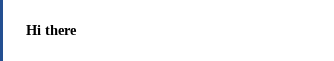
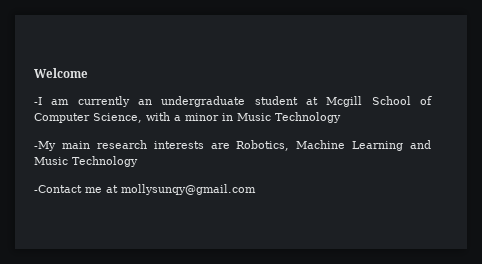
- Hi there
+ Welcome
+ -I am currently an undergraduate student at Mcgill School of Computer Science, with a minor in Music Technology
+ -My main research interests are Robotics, Machine Learning and Music Technology
+ -Contact me at mollysunqy@gmail.com

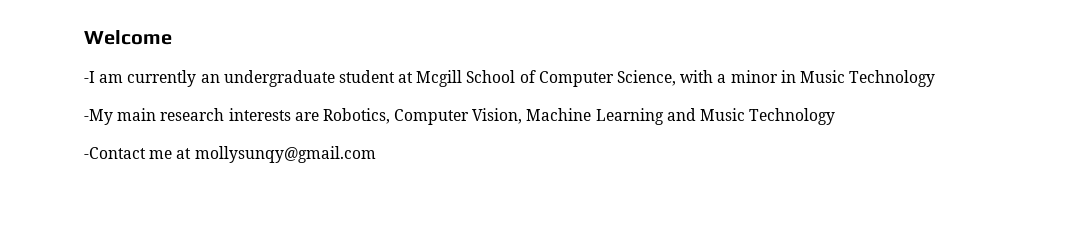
- -My main research interests are Robotics, Machine Learning and Music Technology
+ -My main research interests are Robotics, Computer Vision, Machine Learning and Music Technology

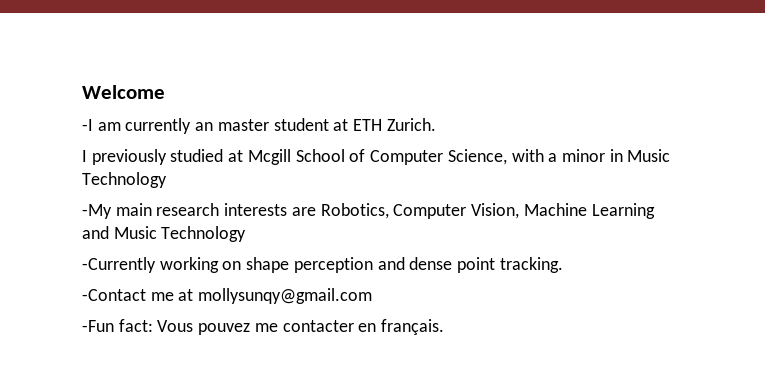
- -I am currently an undergraduate student at Mcgill School of Computer Science, with a minor in Music Technology
+ -I am currently an master student at ETH Zurich.
+ I previously studied at Mcgill School of Computer Science, with a minor in Music Technology
+ -Currently working on shape perception and dense point tracking.
  -Contact me at mollysunqy@gmail.com
+ -Fun fact: Vous pouvez me contacter en français.

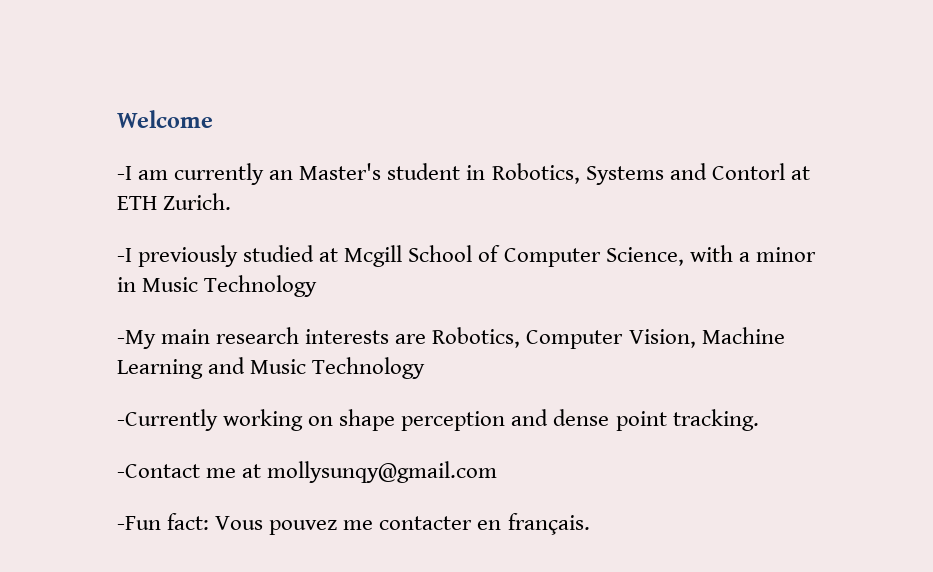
- -I am currently an master student at ETH Zurich.
+ -I am currently an Master's student in Robotics, Systems and Contorl at ETH Zurich.
- I previously studied at Mcgill School of Computer Science, with a minor in Music Technology
+ -I previously studied at Mcgill School of Computer Science, with a minor in Music Technology

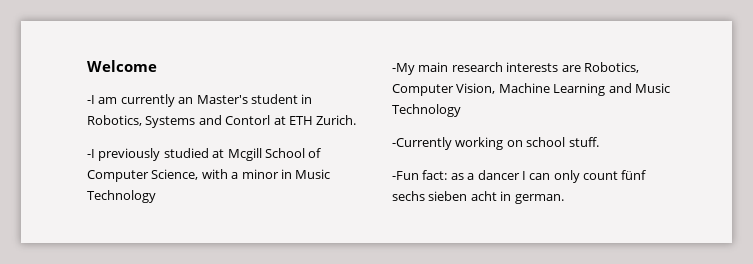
- -Currently working on shape perception and dense point tracking.
- -Contact me at mollysunqy@gmail.com
- -Fun fact: Vous pouvez me contacter en français.
+ -Currently working on school stuff.
+ -Fun fact: as a dancer I can only count fünf sechs sieben acht in german.

